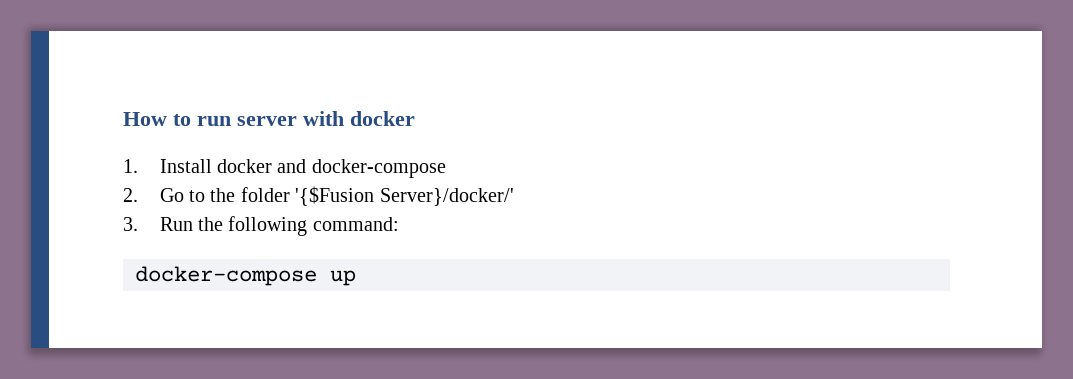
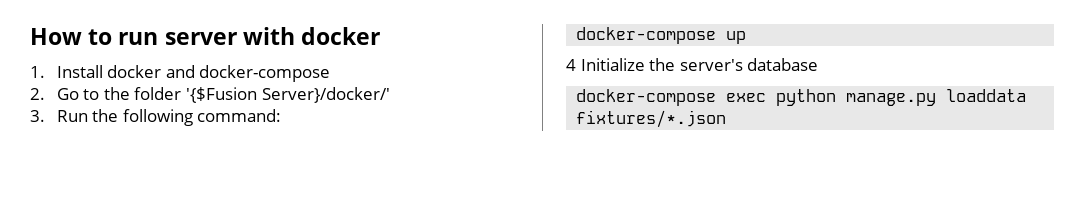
+ 4 Initialize the server's database
+ docker-compose exec python manage.py loaddata fixtures/*.json

